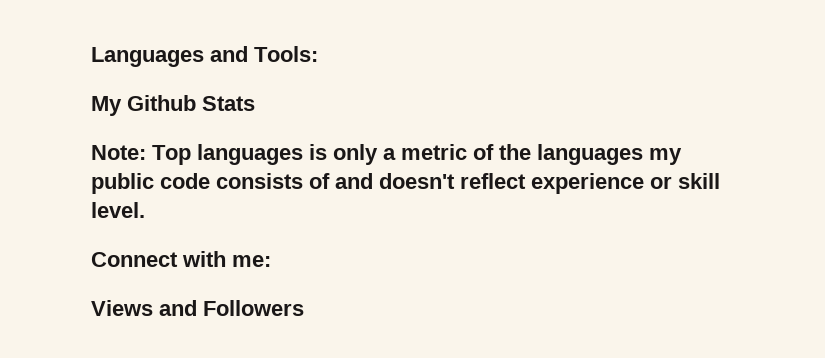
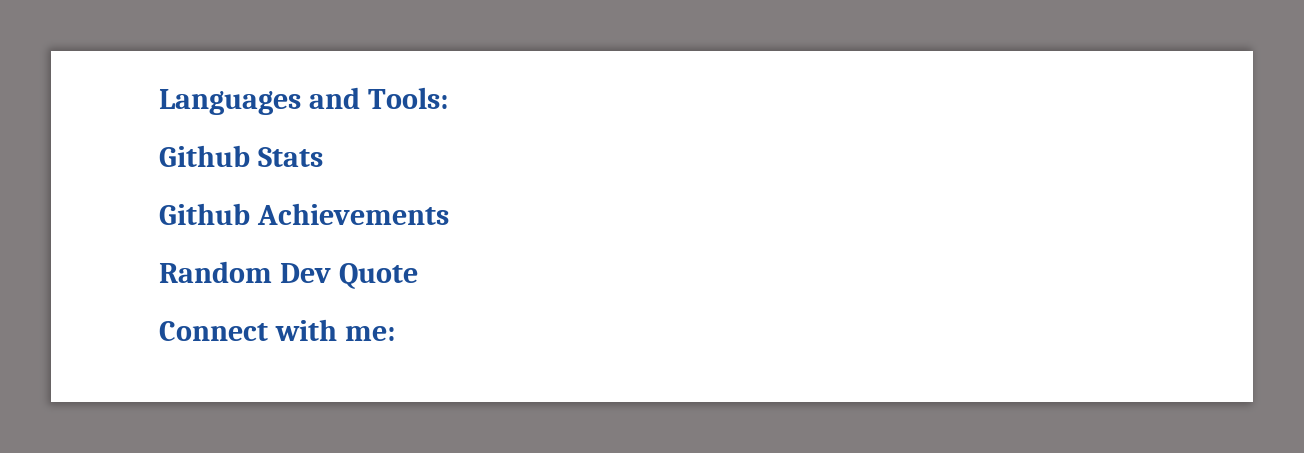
- My Github Stats
+ Github Stats
- Note: Top languages is only a metric of the languages my public code consists of and doesn't reflect experience or skill level.
+ Github Achievements
+ Random Dev Quote
- Views and Followers

